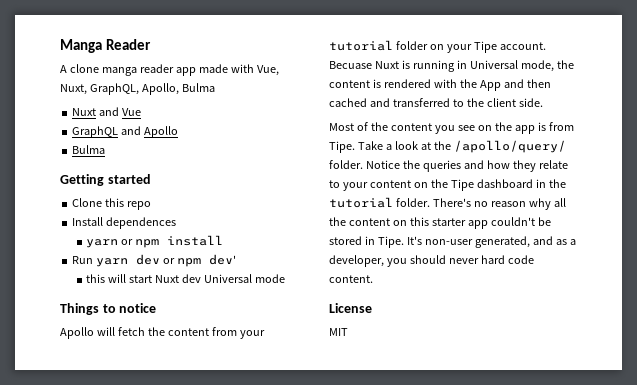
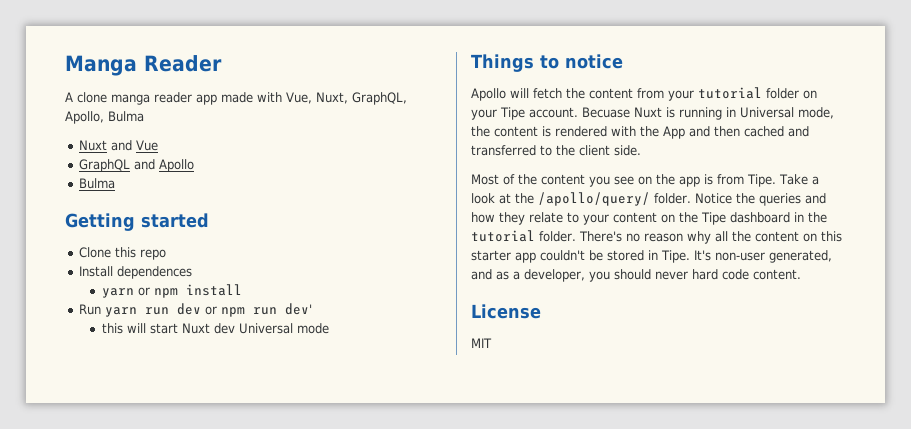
- Run yarn dev or npm dev'
+ Run yarn run dev or npm run dev'

